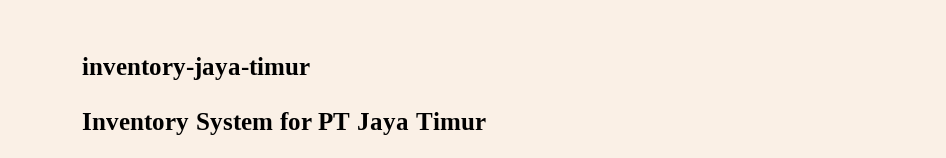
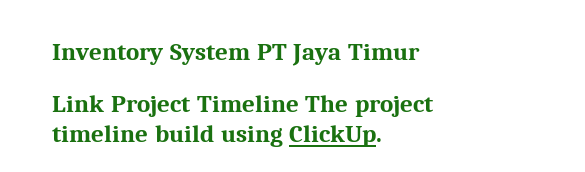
- inventory-jaya-timur
- Inventory System for PT Jaya Timur
+ Inventory System PT Jaya Timur
+ Link Project Timeline The project timeline build using ClickUp.

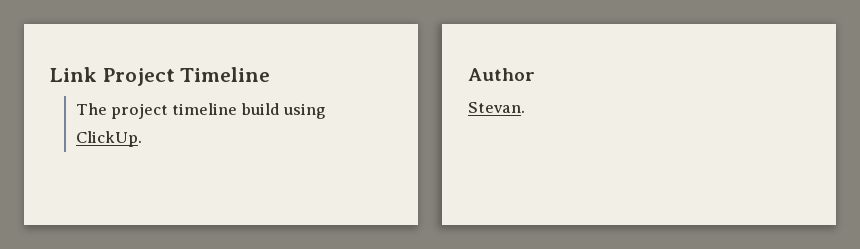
- Inventory System PT Jaya Timur
- Link Project Timeline The project timeline build using ClickUp.
+ Link Project Timeline
+ The project timeline build using ClickUp.
+ Author
+ Stevan.

